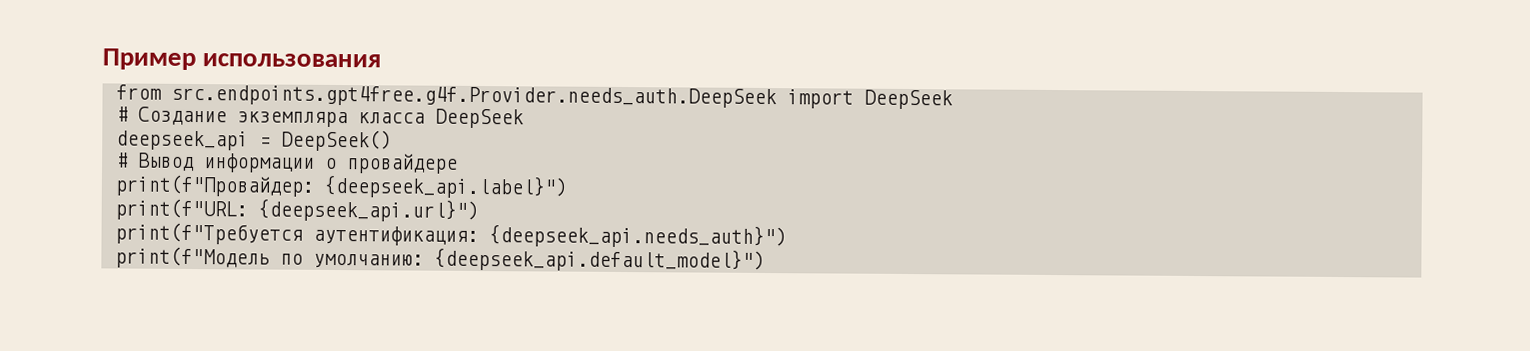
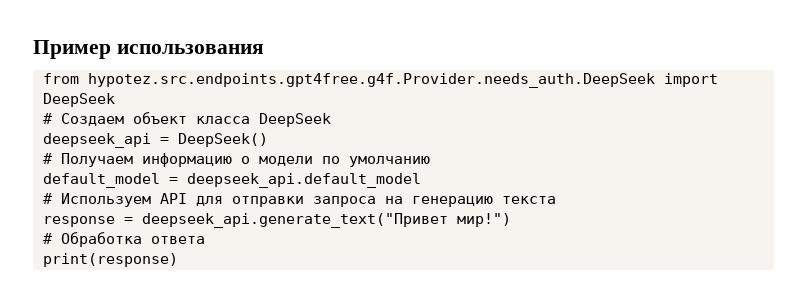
- from src.endpoints.gpt4free.g4f.Provider.needs_auth.DeepSeek import DeepSeek
+ from hypotez.src.endpoints.gpt4free.g4f.Provider.needs_auth.DeepSeek import DeepSeek
- # Создание экземпляра класса DeepSeek
+ # Создаем объект класса DeepSeek
- # Вывод информации о провайдере
- print(f"Провайдер: {deepseek_api.label}")
- print(f"URL: {deepseek_api.url}")
- print(f"Требуется аутентификация: {deepseek_api.needs_auth}")
- print(f"Модель по умолчанию: {deepseek_api.default_model}")
+ # Получаем информацию о модели по умолчанию
+ default_model = deepseek_api.default_model
+ # Используем API для отправки запроса на генерацию текста
+ response = deepseek_api.generate_text("Привет мир!")
+ # Обработка ответа
+ print(response)

